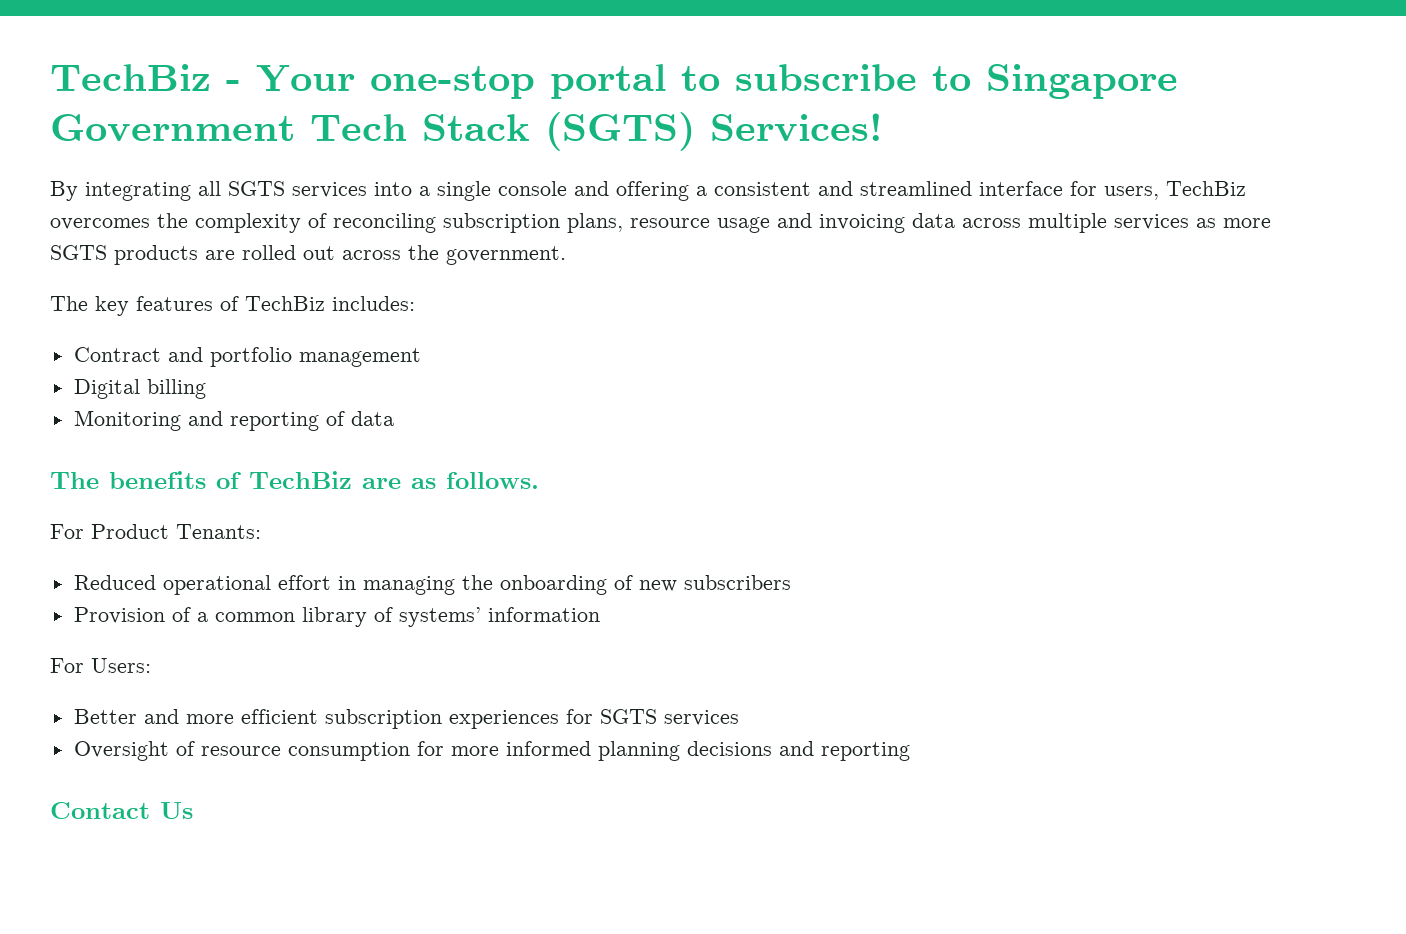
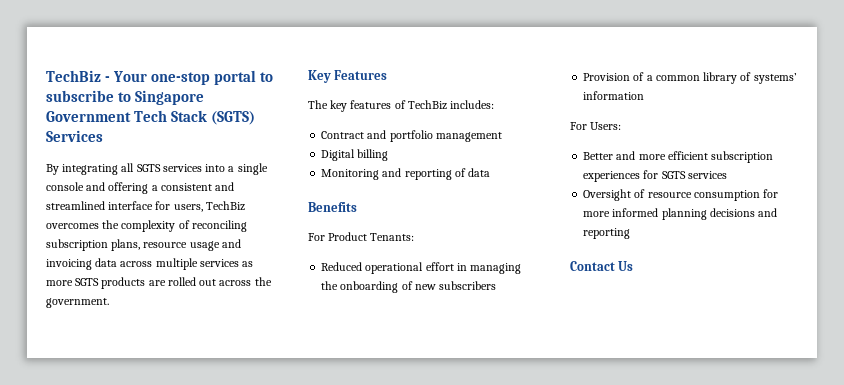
- TechBiz - Your one-stop portal to subscribe to Singapore Government Tech Stack (SGTS) Services!
+ TechBiz - Your one-stop portal to subscribe to Singapore Government Tech Stack (SGTS) Services
+ Key Features
- The benefits of TechBiz are as follows.
+ Benefits

